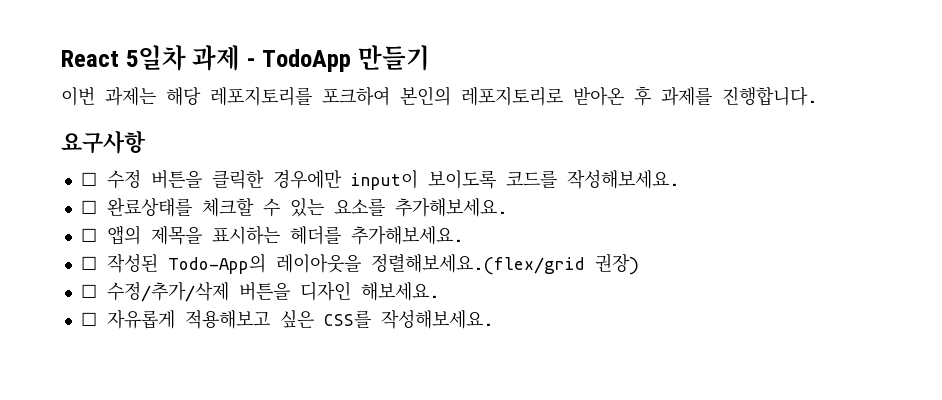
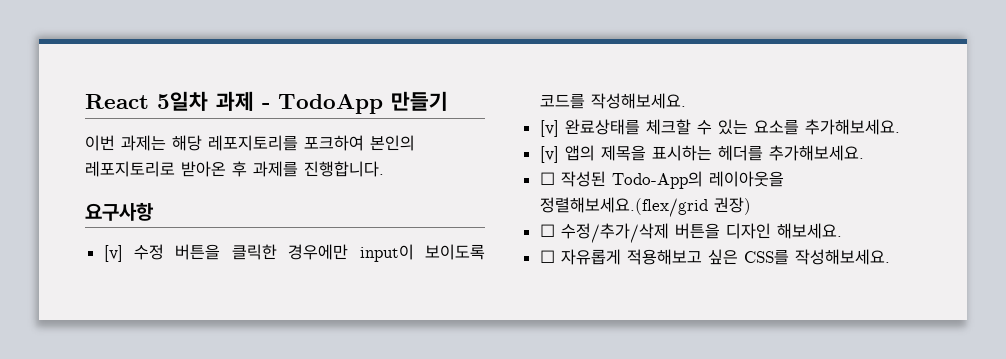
- ☐ 수정 버튼을 클릭한 경우에만 input이 보이도록 코드를 작성해보세요.
+ [v] 수정 버튼을 클릭한 경우에만 input이 보이도록 코드를 작성해보세요.
- ☐ 완료상태를 체크할 수 있는 요소를 추가해보세요.
+ [v] 완료상태를 체크할 수 있는 요소를 추가해보세요.
- ☐ 앱의 제목을 표시하는 헤더를 추가해보세요.
+ [v] 앱의 제목을 표시하는 헤더를 추가해보세요.

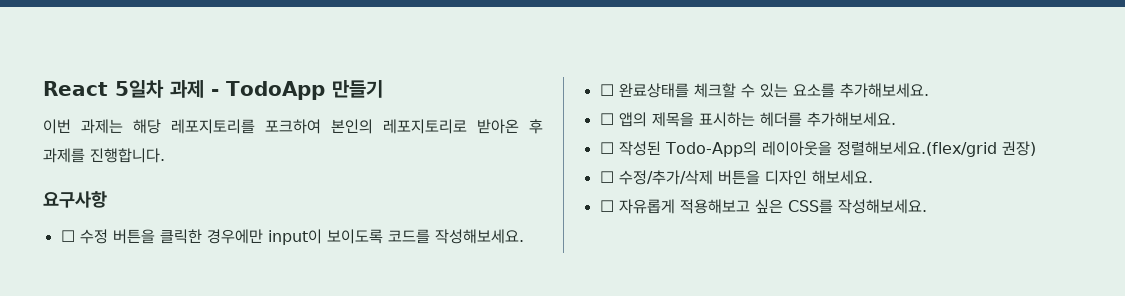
- [v] 수정 버튼을 클릭한 경우에만 input이 보이도록 코드를 작성해보세요.
+ ☐ 수정 버튼을 클릭한 경우에만 input이 보이도록 코드를 작성해보세요.
- [v] 완료상태를 체크할 수 있는 요소를 추가해보세요.
+ ☐ 완료상태를 체크할 수 있는 요소를 추가해보세요.
- [v] 앱의 제목을 표시하는 헤더를 추가해보세요.
+ ☐ 앱의 제목을 표시하는 헤더를 추가해보세요.

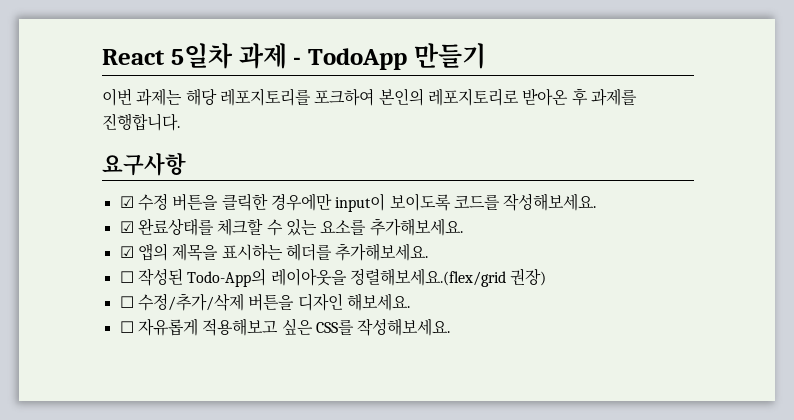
- ☐ 수정 버튼을 클릭한 경우에만 input이 보이도록 코드를 작성해보세요.
+ ☑ 수정 버튼을 클릭한 경우에만 input이 보이도록 코드를 작성해보세요.
- ☐ 완료상태를 체크할 수 있는 요소를 추가해보세요.
+ ☑ 완료상태를 체크할 수 있는 요소를 추가해보세요.
- ☐ 앱의 제목을 표시하는 헤더를 추가해보세요.
+ ☑ 앱의 제목을 표시하는 헤더를 추가해보세요.

